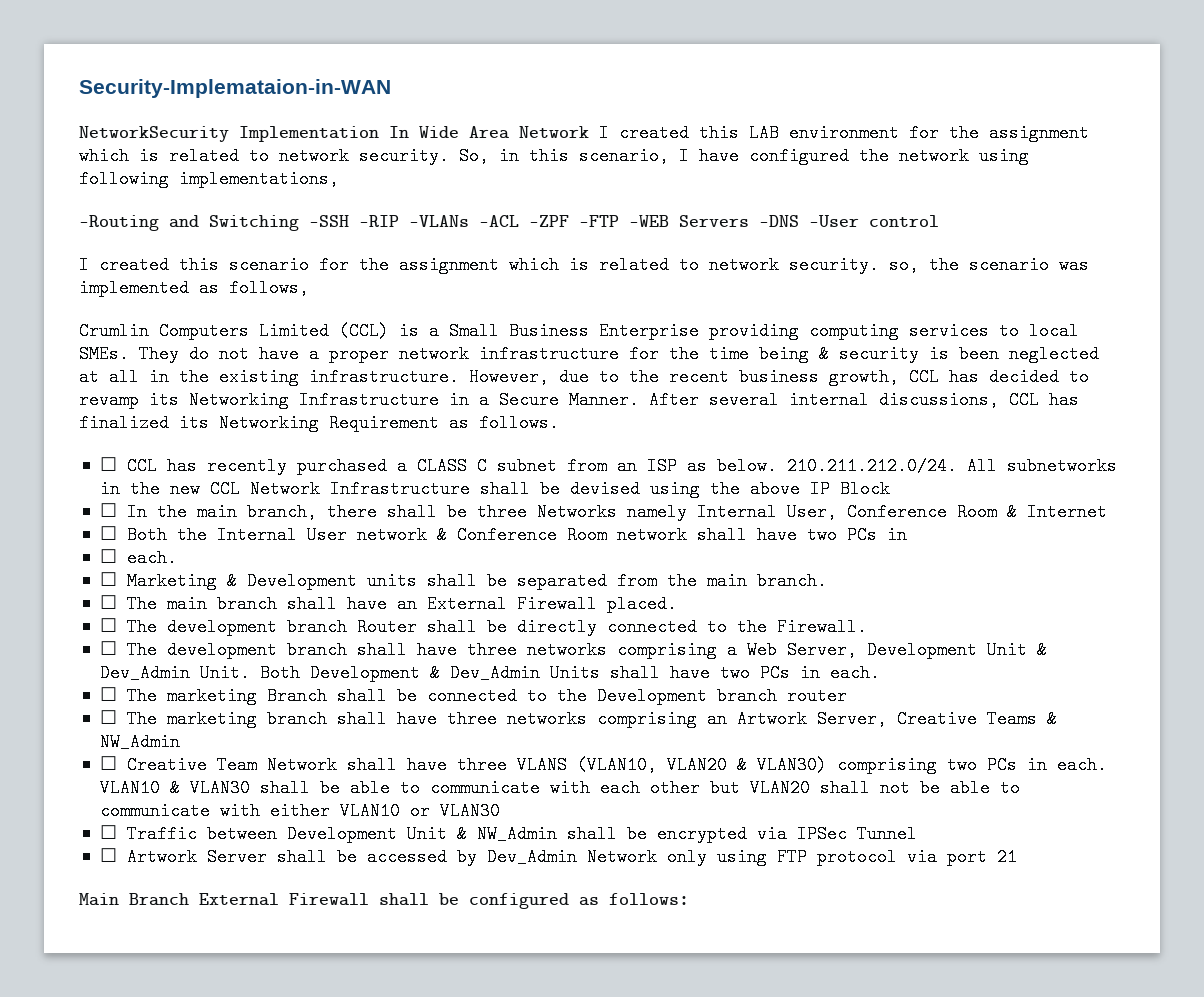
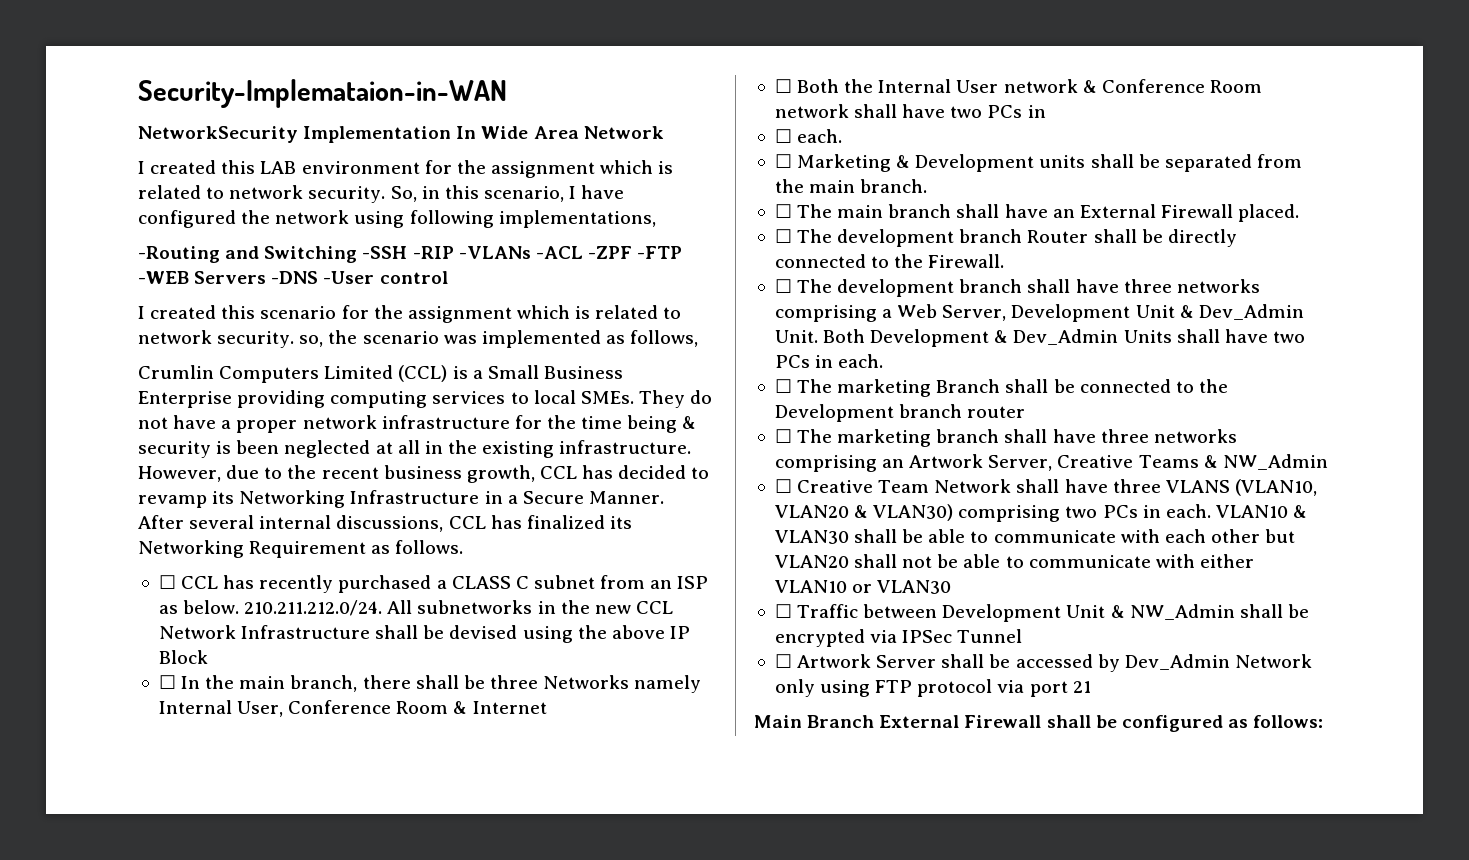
- NetworkSecurity Implementation In Wide Area Network I created this LAB environment for the assignment which is related to network security.
+ NetworkSecurity Implementation In Wide Area Network
+ I created this LAB environment for the assignment which is related to network security.

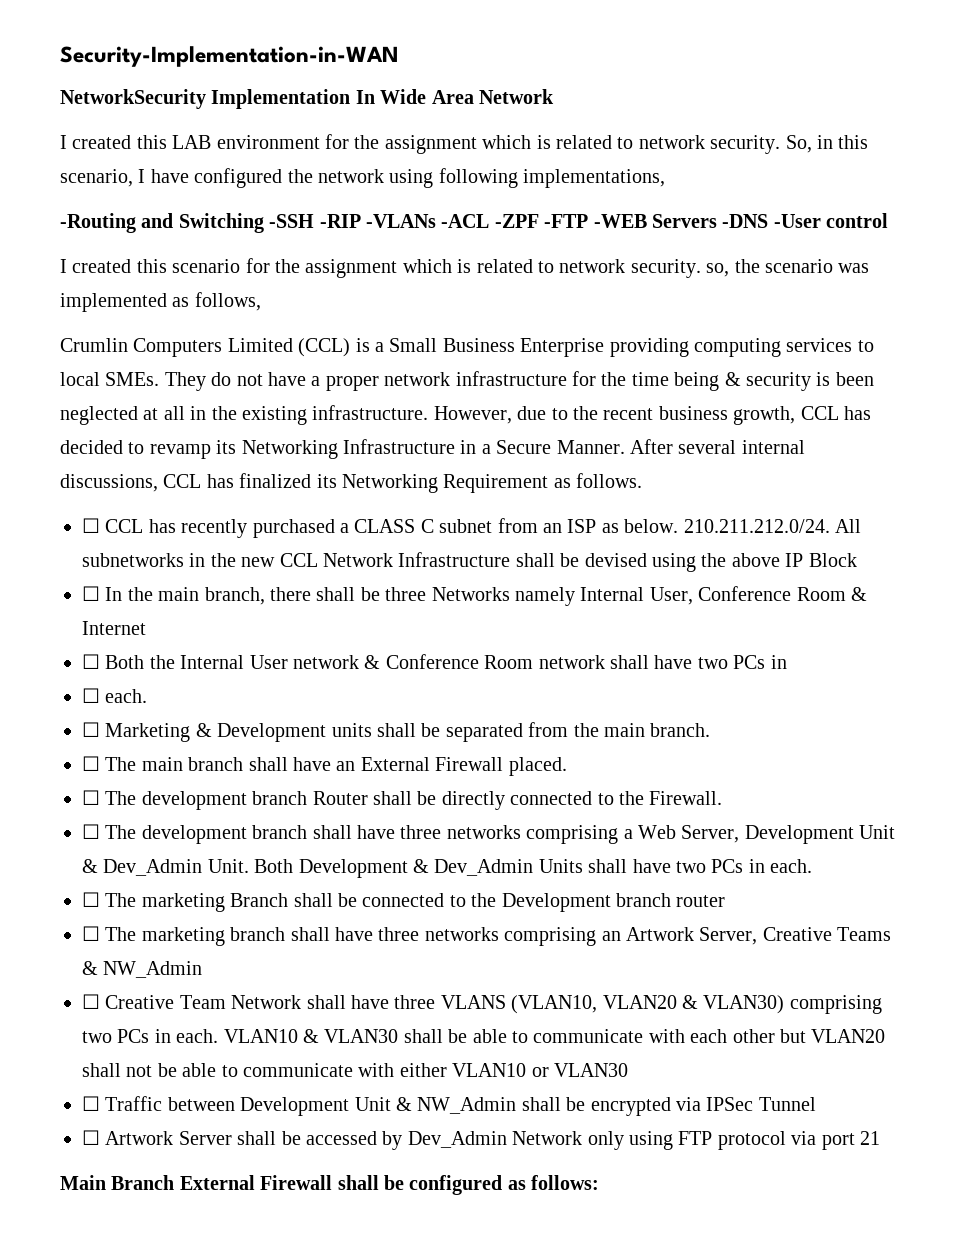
- Security-Implemataion-in-WAN
+ Security-Implementation-in-WAN

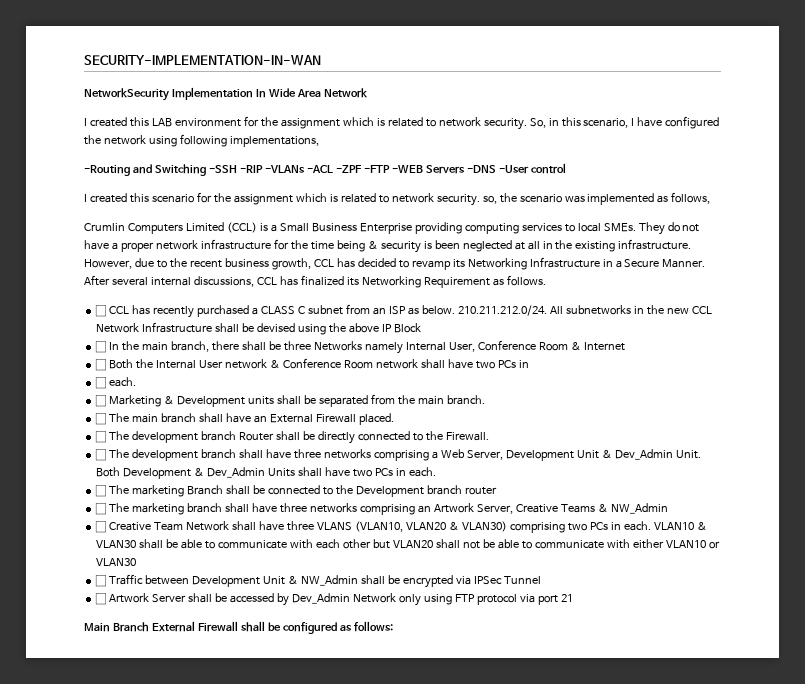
- Security-Implementation-in-WAN
+ SECURITY-IMPLEMENTATION-IN-WAN

